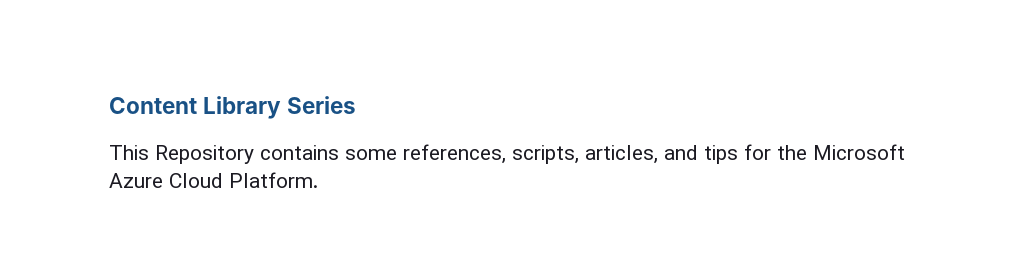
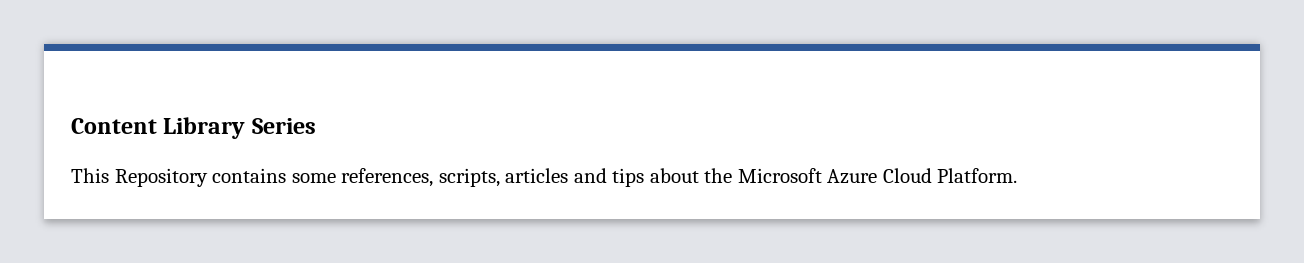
- This Repository contains some references, scripts, articles, and tips for the Microsoft Azure Cloud Platform.
+ This Repository contains some references, scripts, articles and tips about the Microsoft Azure Cloud Platform.

